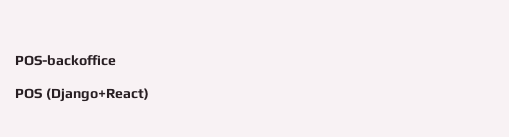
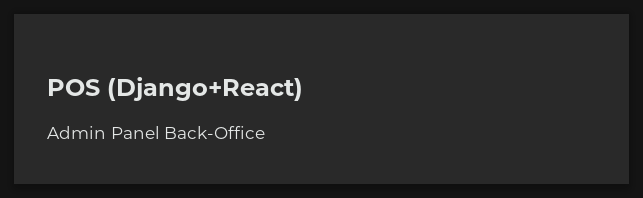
- POS-backoffice
+ Admin Panel Back-Office

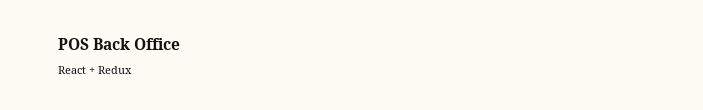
- POS (Django+React)
- Admin Panel Back-Office
+ POS Back Office
+ React + Redux

